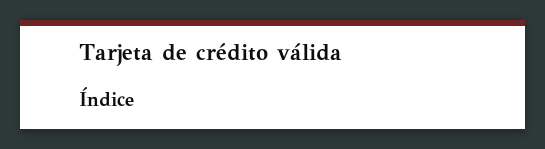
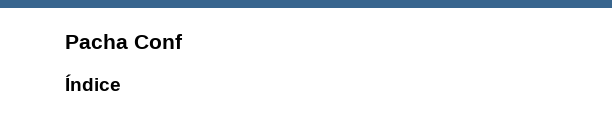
- Tarjeta de crédito válida
+ Pacha Conf

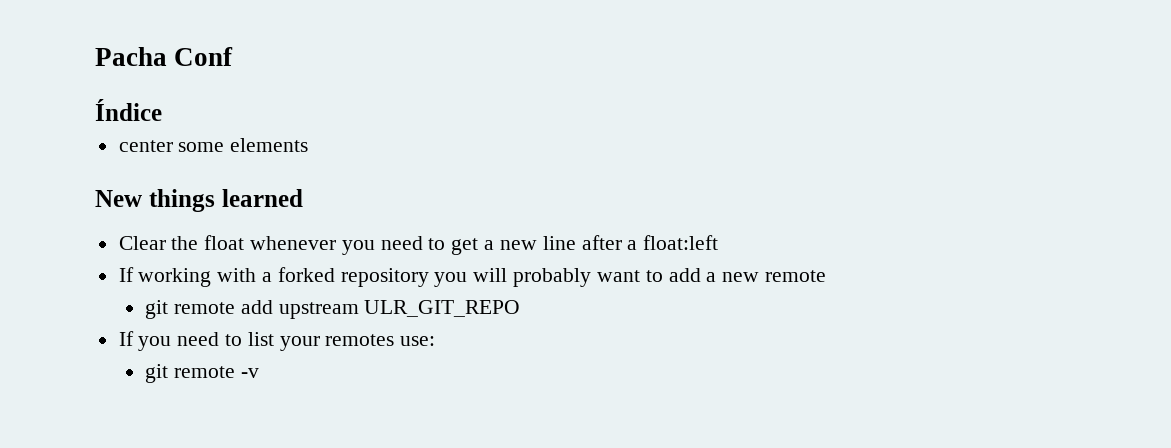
+ center some elements
+ New things learned
+ Clear the float whenever you need to get a new line after a float:left
+ If working with a forked repository you will probably want to add a new remote
+ git remote add upstream ULR_GIT_REPO
+ If you need to list your remotes use:
+ git remote -v

